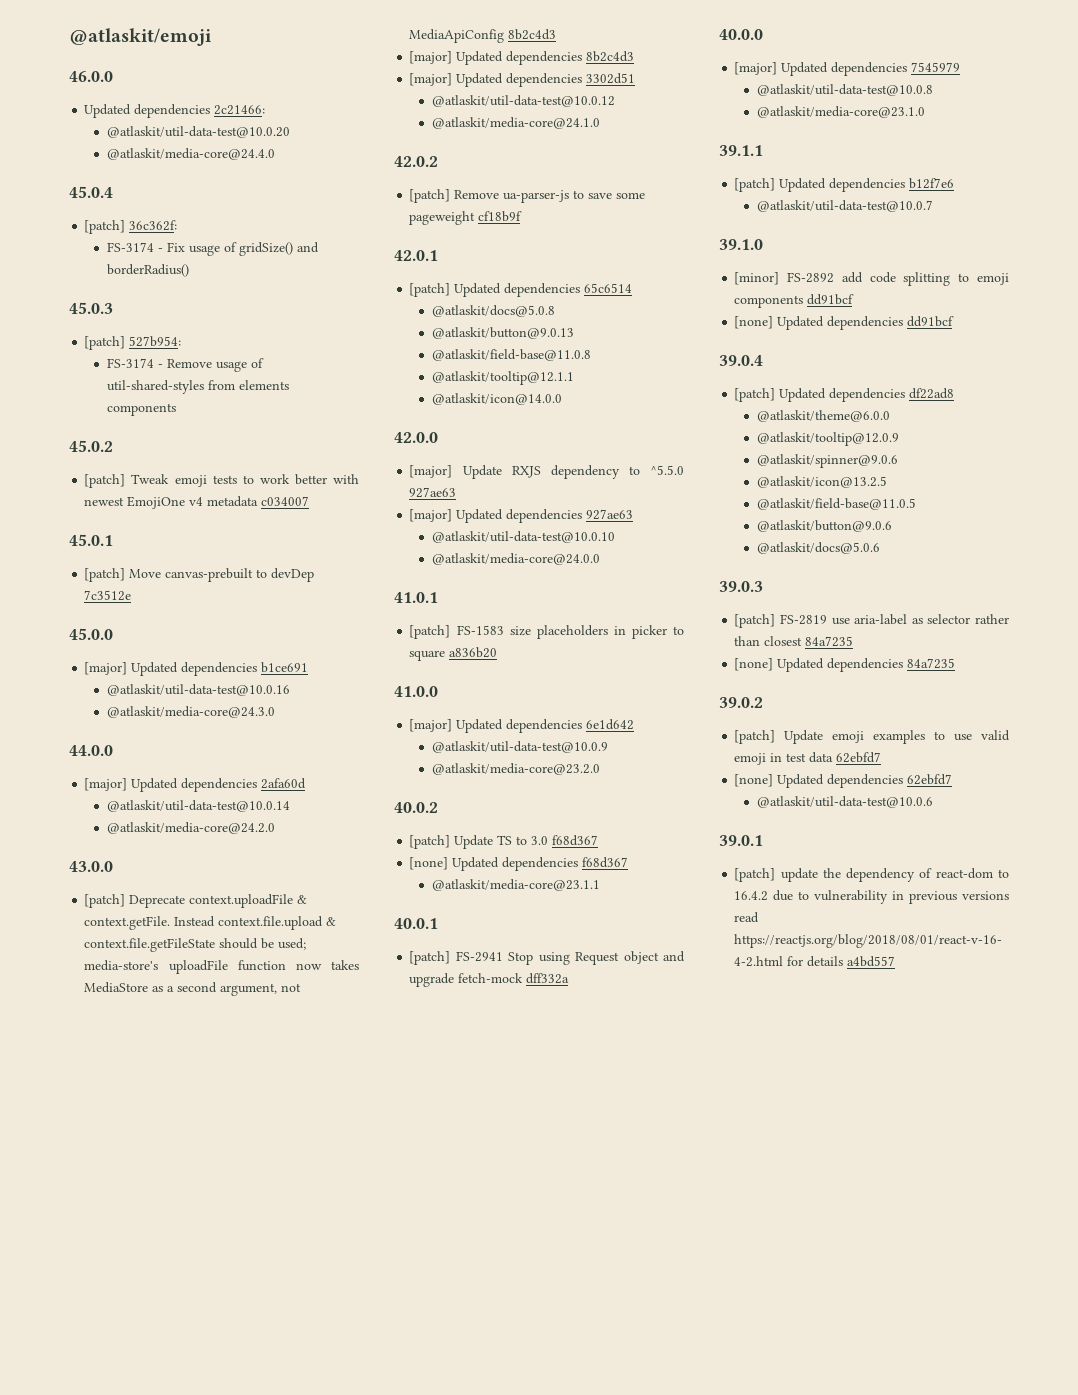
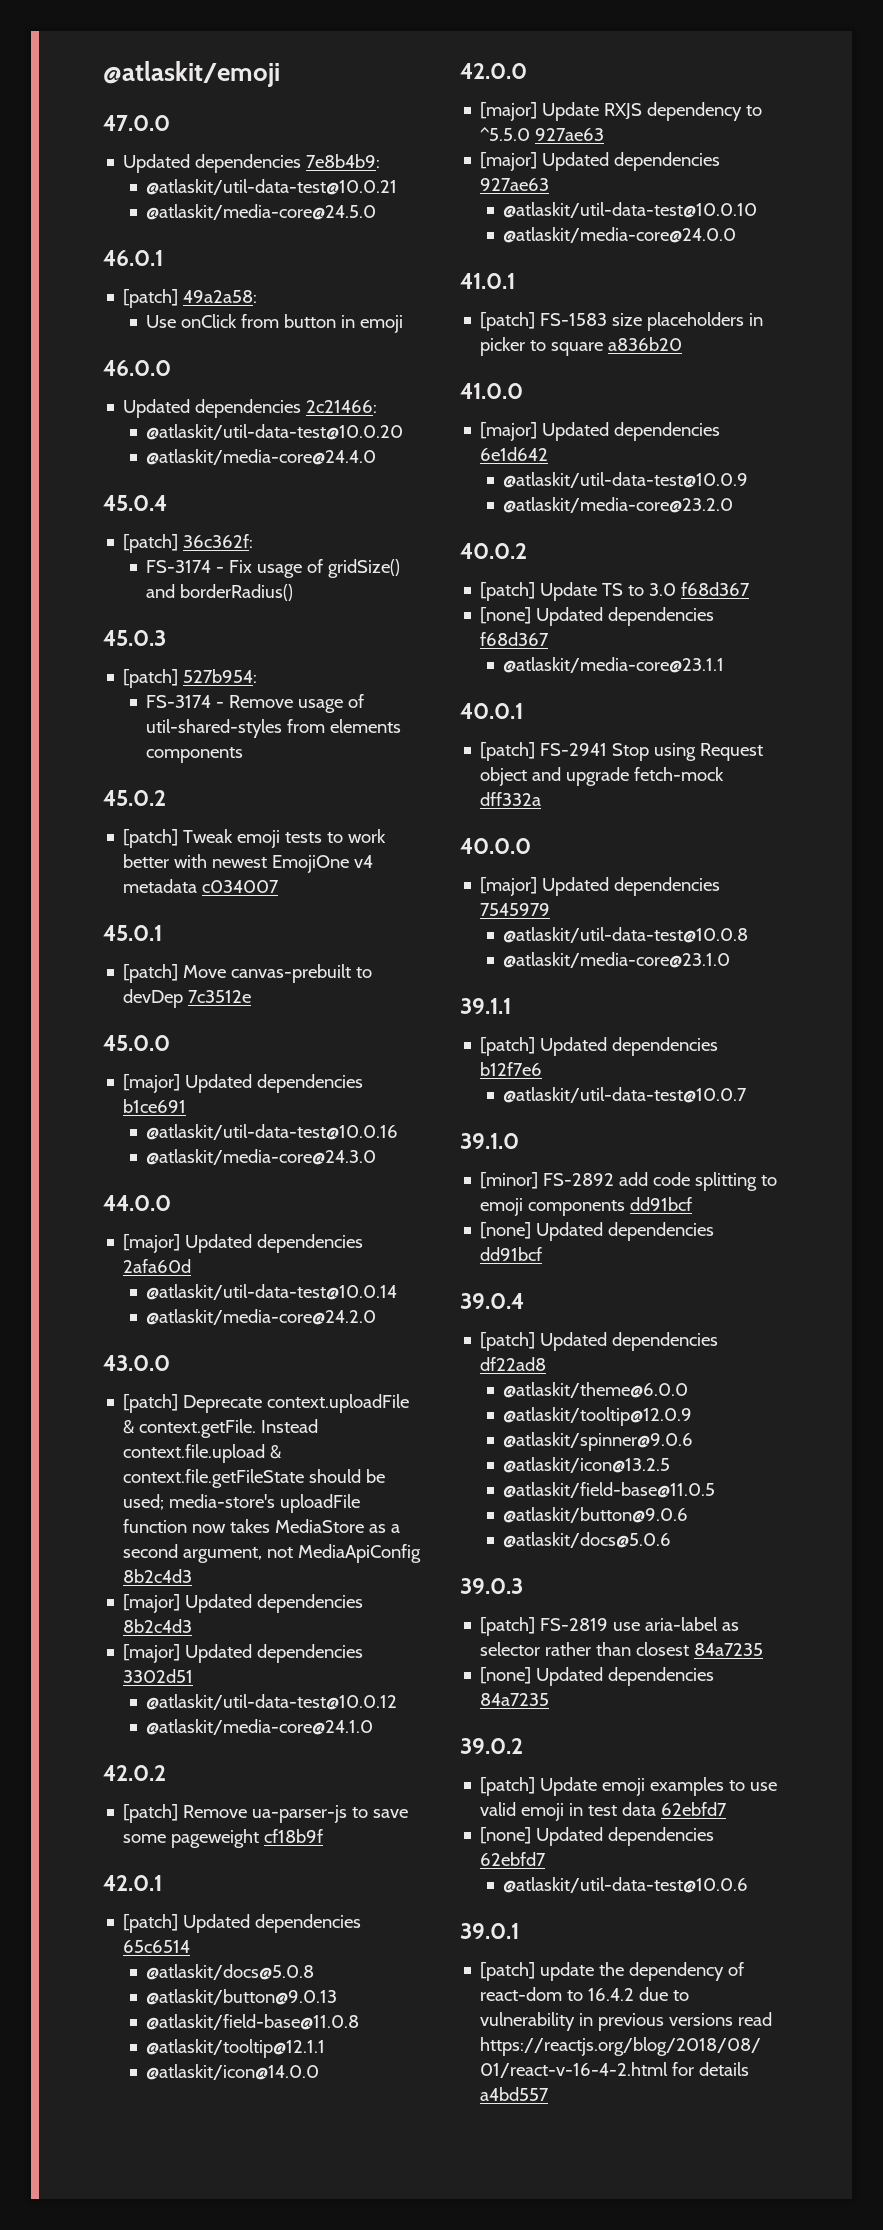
+ 47.0.0
+ Updated dependencies 7e8b4b9:
+ @atlaskit/util-data-test@10.0.21
+ @atlaskit/media-core@24.5.0
+ 46.0.1
+ [patch] 49a2a58:
+ Use onClick from button in emoji

